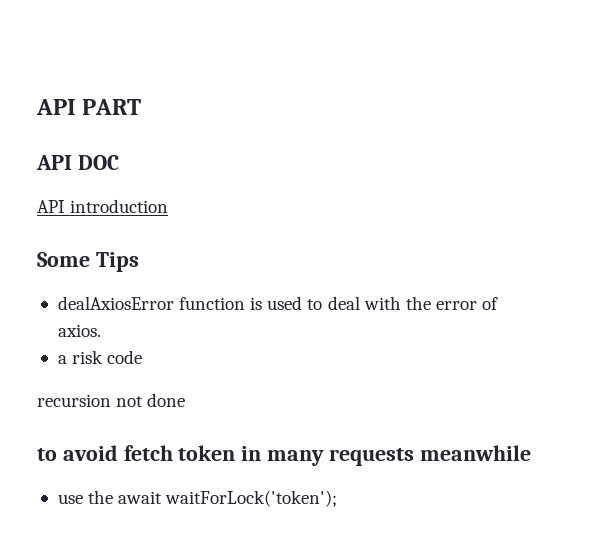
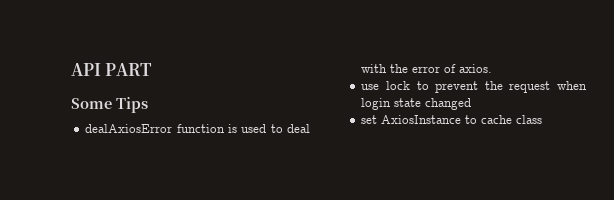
- API DOC
- API introduction
- a risk code
- recursion not done
- to avoid fetch token in many requests meanwhile
- use the await waitForLock('token');
+ use lock to prevent the request when login state changed
+ set AxiosInstance to cache class

